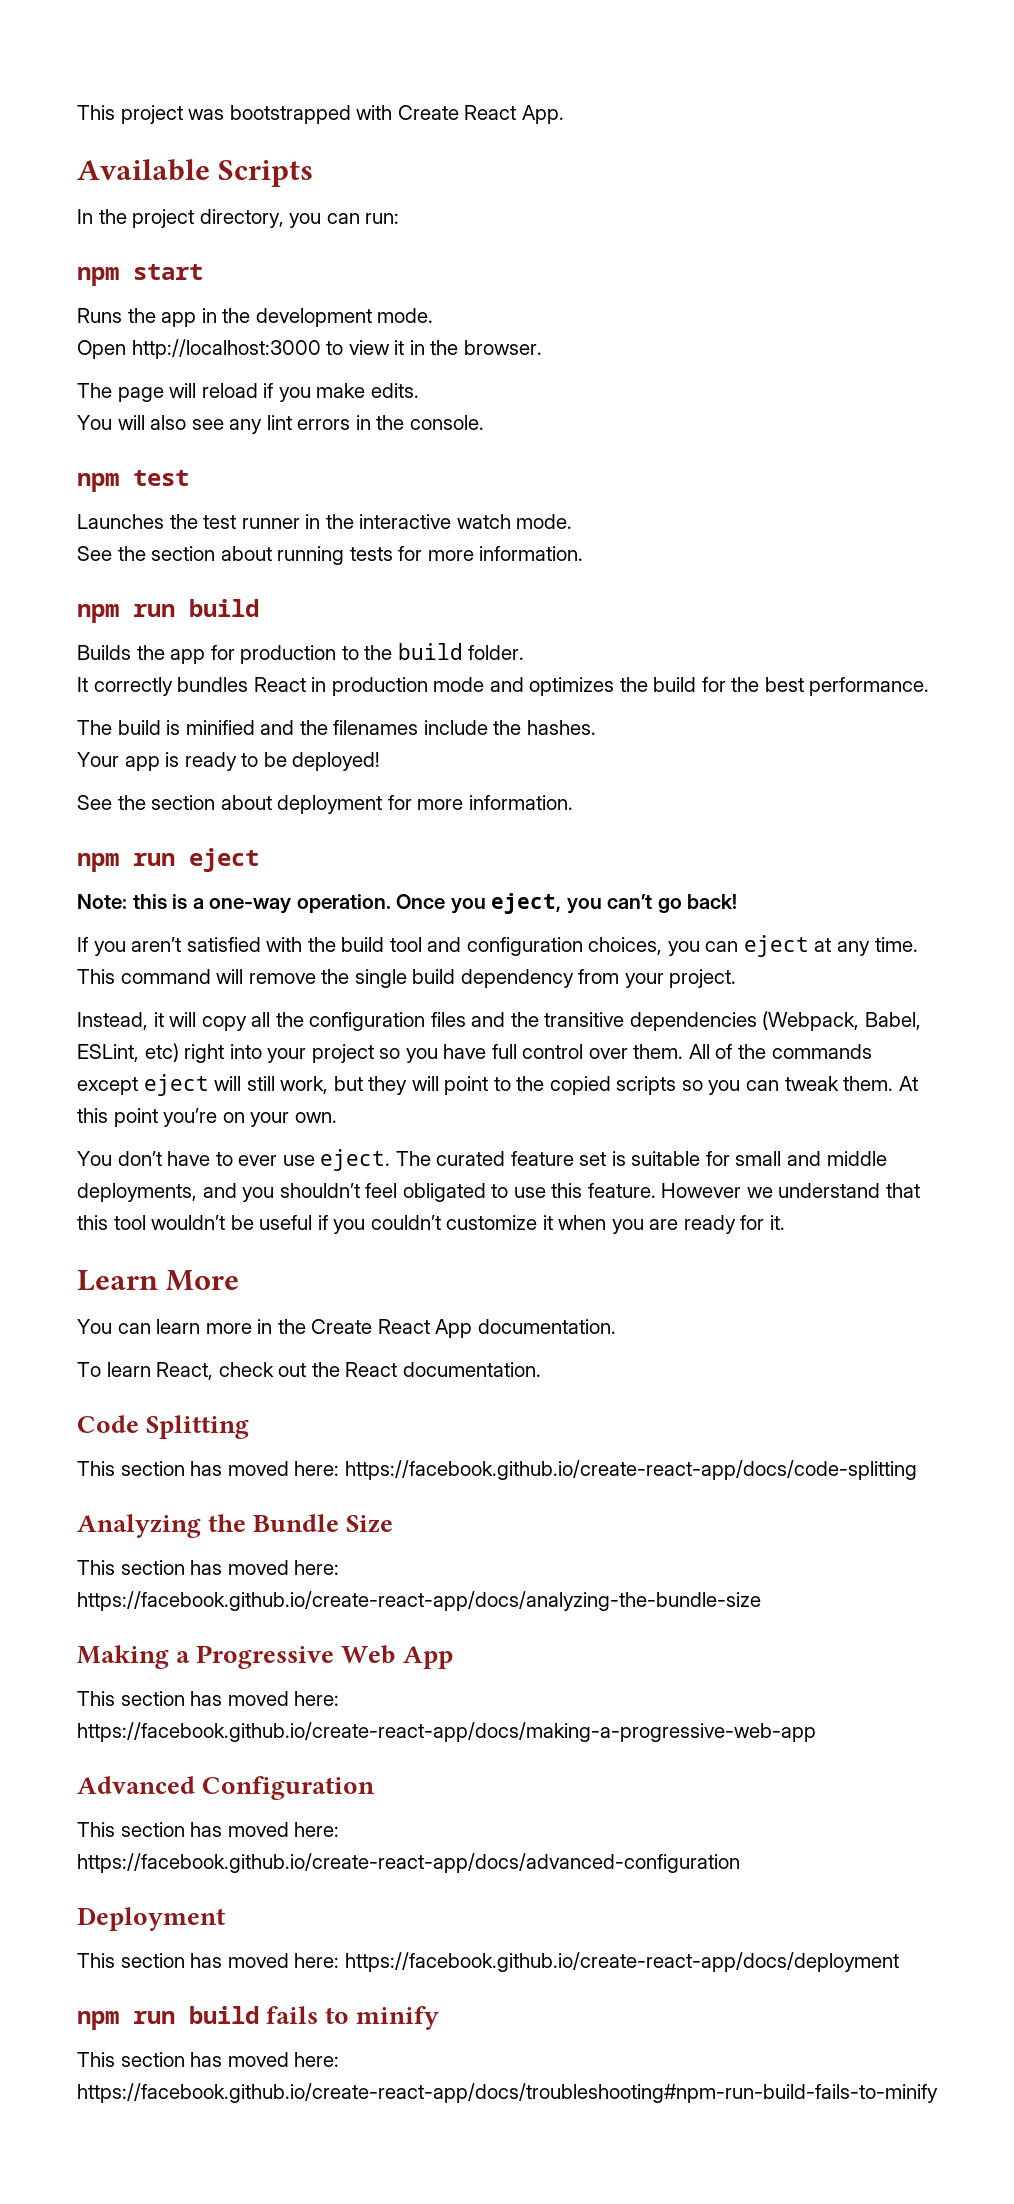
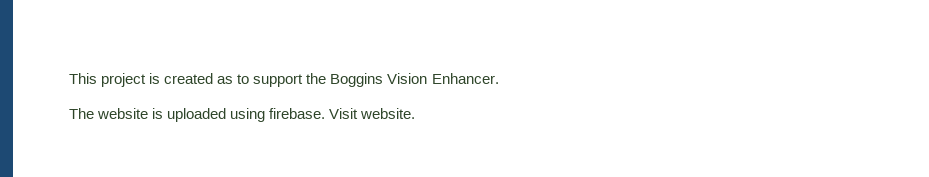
- This project was bootstrapped with Create React App.
- Available Scripts
- In the project directory, you can run:
- npm start
- Runs the app in the development mode.
- Open http://localhost:3000 to view it in the browser.
- The page will reload if you make edits.
- You will also see any lint errors in the console.
- npm test
- Launches the test runner in the interactive watch mode.
- See the section about running tests for more information.
- npm run build
- Builds the app for production to the build folder.
- It correctly bundles React in production mode and optimizes the build for the best performance.
- The build is minified and the filenames include the hashes.
- Your app is ready to be deployed!
- See the section about deployment for more information.
- npm run eject
- Note: this is a one-way operation. Once you eject, you can’t go back!
- If you aren’t satisfied with the build tool and configuration choices, you can eject at any time. This command will remove the single build dependency from your project.
- Instead, it will copy all the configuration files and the transitive dependencies (Webpack, Babel, ESLint, etc) right into your project so you have full control over them. All of the commands except eject will still work, but they will point to the copied scripts so you can tweak them. At this point you’re on your own.
- You don’t have to ever use eject. The curated feature set is suitable for small and middle deployments, and you shouldn’t feel obligated to use this feature. However we understand that this tool wouldn’t be useful if you couldn’t customize it when you are ready for it.
- Learn More
- You can learn more in the Create React App documentation.
- To learn React, check out the React documentation.
- Code Splitting
- This section has moved here: https://facebook.github.io/create-react-app/docs/code-splitting
- Analyzing the Bundle Size
- This section has moved here: https://facebook.github.io/create-react-app/docs/analyzing-the-bundle-size
- Making a Progressive Web App
- This section has moved here: https://facebook.github.io/create-react-app/docs/making-a-progressive-web-app
- Advanced Configuration
- This section has moved here: https://facebook.github.io/create-react-app/docs/advanced-configuration
- Deployment
- This section has moved here: https://facebook.github.io/create-react-app/docs/deployment
- npm run build fails to minify
- This section has moved here: https://facebook.github.io/create-react-app/docs/troubleshooting#npm-run-build-fails-to-minify
+ This project is created as to support the Boggins Vision Enhancer.
+ The website is uploaded using firebase. Visit website.

